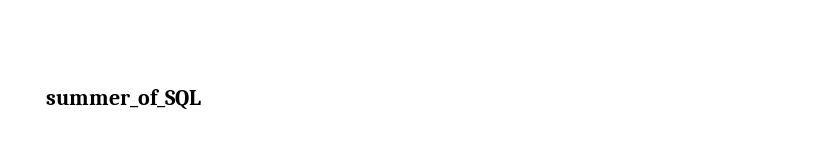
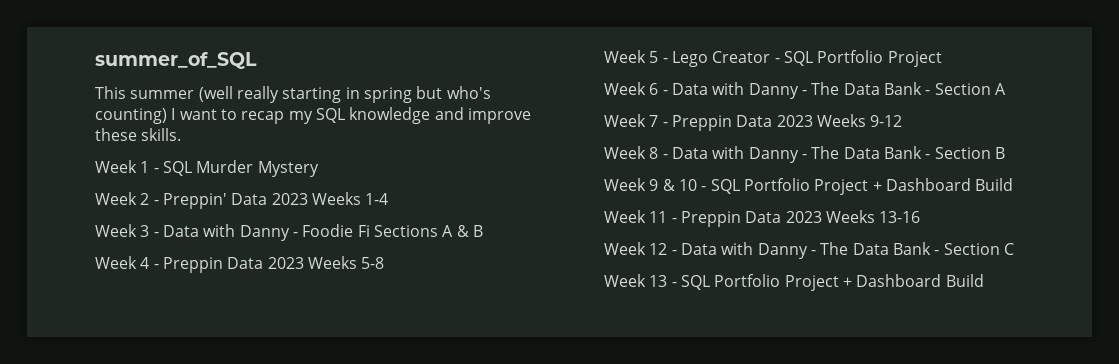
+ This summer (well really starting in spring but who's counting) I want to recap my SQL knowledge and improve these skills.
+ Week 1 - SQL Murder Mystery
+ Week 2 - Preppin' Data 2023 Weeks 1-4
+ Week 3 - Data with Danny - Foodie Fi Sections A & B
+ Week 4 - Preppin Data 2023 Weeks 5-8
+ Week 5 - Lego Creator - SQL Portfolio Project
+ Week 6 - Data with Danny - The Data Bank - Section A
+ Week 7 - Preppin Data 2023 Weeks 9-12
+ Week 8 - Data with Danny - The Data Bank - Section B
+ Week 9 & 10 - SQL Portfolio Project + Dashboard Build
+ Week 11 - Preppin Data 2023 Weeks 13-16
+ Week 12 - Data with Danny - The Data Bank - Section C
+ Week 13 - SQL Portfolio Project + Dashboard Build

